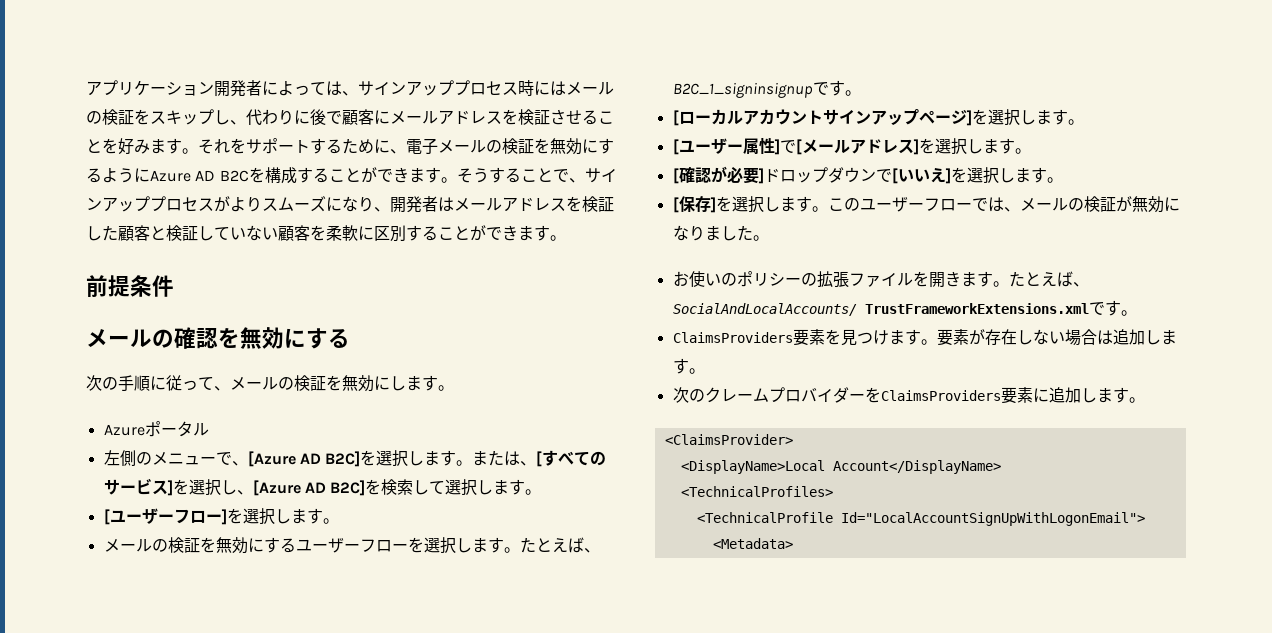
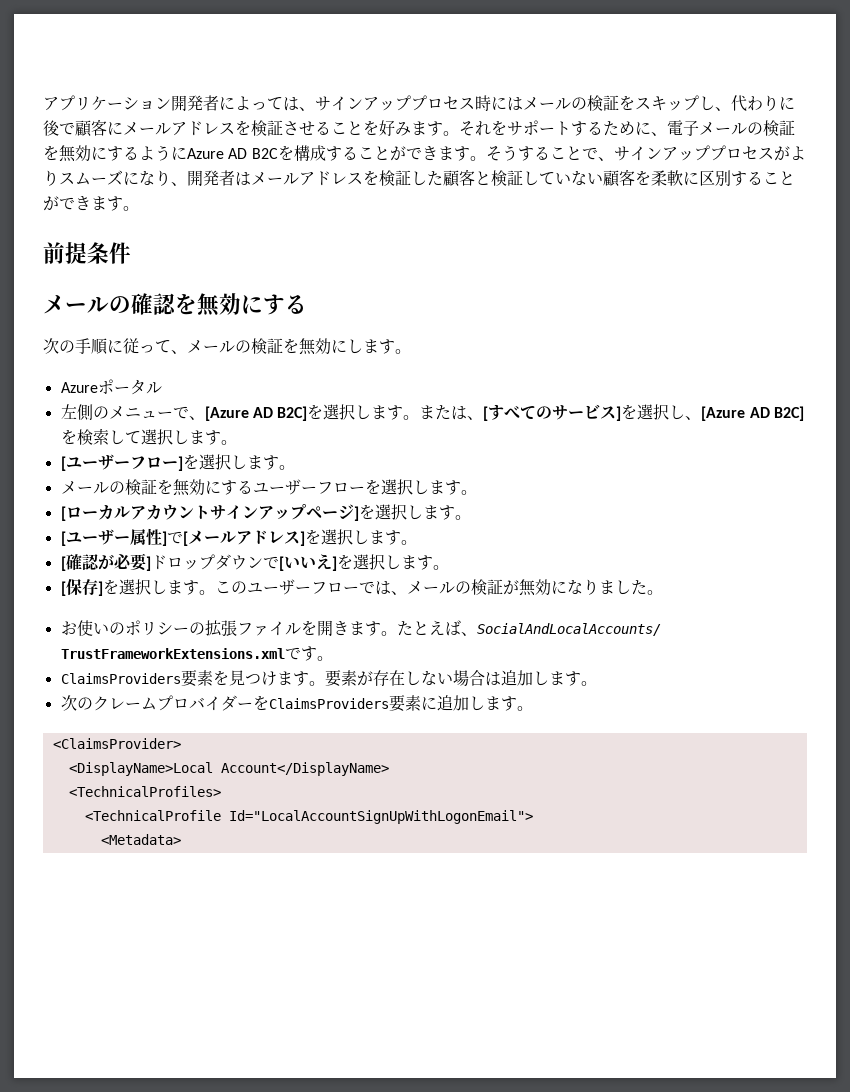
- たとえば、B2C_1_signinsignupです。

